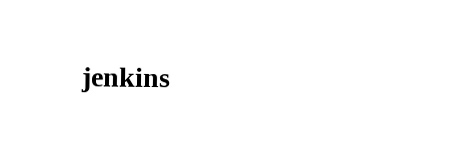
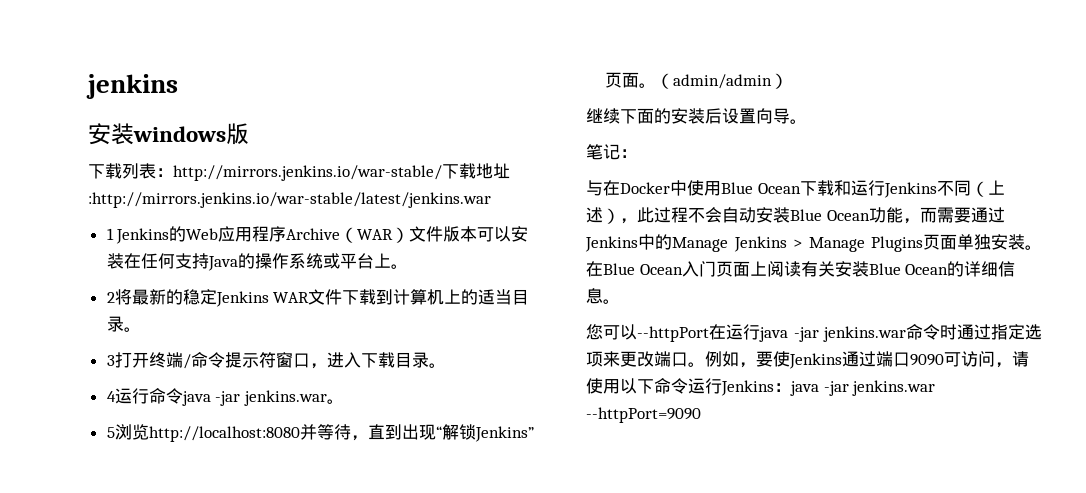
+ 安装windows版
+ 下载列表：http://mirrors.jenkins.io/war-stable/下载地址:http://mirrors.jenkins.io/war-stable/latest/jenkins.war
+ 1 Jenkins的Web应用程序Archive（WAR）文件版本可以安装在任何支持Java的操作系统或平台上。
+ 2将最新的稳定Jenkins WAR文件下载到计算机上的适当目录。
+ 3打开终端/命令提示符窗口，进入下载目录。
+ 4运行命令java -jar jenkins.war。
+ 5浏览http://localhost:8080并等待，直到出现“解锁Jenkins”页面。（admin/admin）
+ 继续下面的安装后设置向导。
+ 笔记：
+ 与在Docker中使用Blue Ocean下载和运行Jenkins不同（上述），此过程不会自动安装Blue Ocean功能，而需要通过Jenkins中的Manage Jenkins > Manage Plugins页面单独安装。在Blue Ocean入门页面上阅读有关安装Blue Ocean的详细信息。
+ 您可以--httpPort在运行java -jar jenkins.war命令时通过指定选项来更改端口。例如，要使Jenkins通过端口9090可访问，请使用以下命令运行Jenkins：java -jar jenkins.war --httpPort=9090

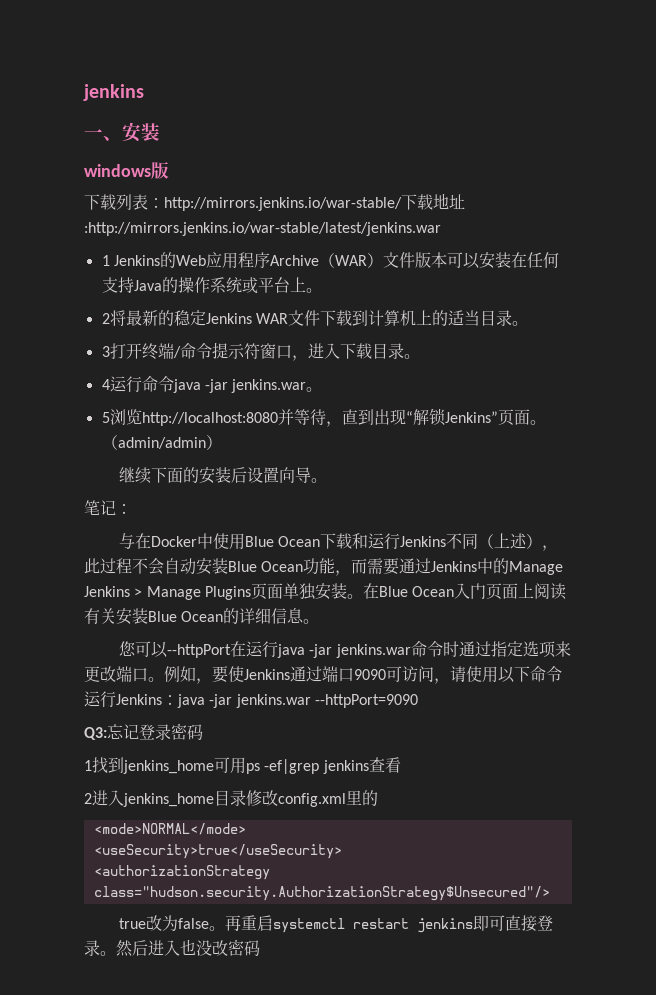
- 安装windows版
+ 一、安装
+ windows版
+ Q3:忘记登录密码
+ 1找到jenkins_home可用ps -ef|grep jenkins查看
+ 2进入jenkins_home目录修改config.xml里的
+ <mode>NORMAL</mode>
+ <useSecurity>true</useSecurity>
+ <authorizationStrategy class="hudson.security.AuthorizationStrategy$Unsecured"/>
+ true改为false。再重启systemctl restart jenkins即可直接登录。然后进入也没改密码

